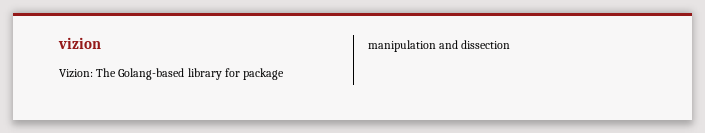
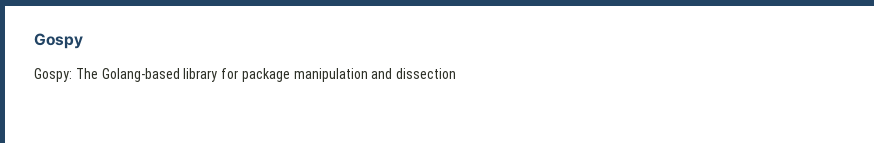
- vizion
- Vizion: The Golang-based library for package manipulation and dissection
+ Gospy
+ Gospy: The Golang-based library for package manipulation and dissection

